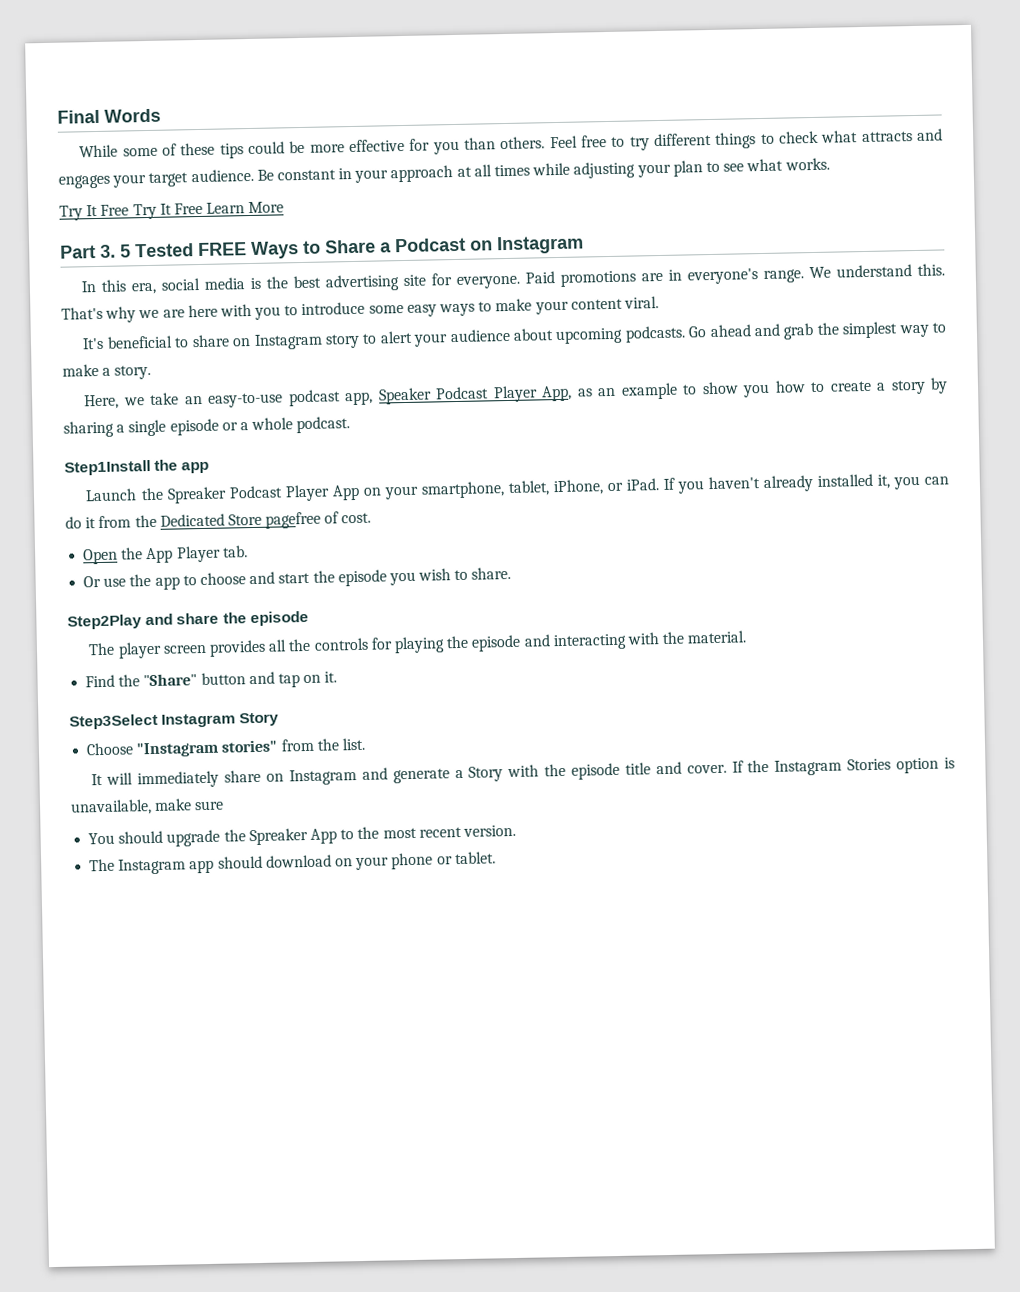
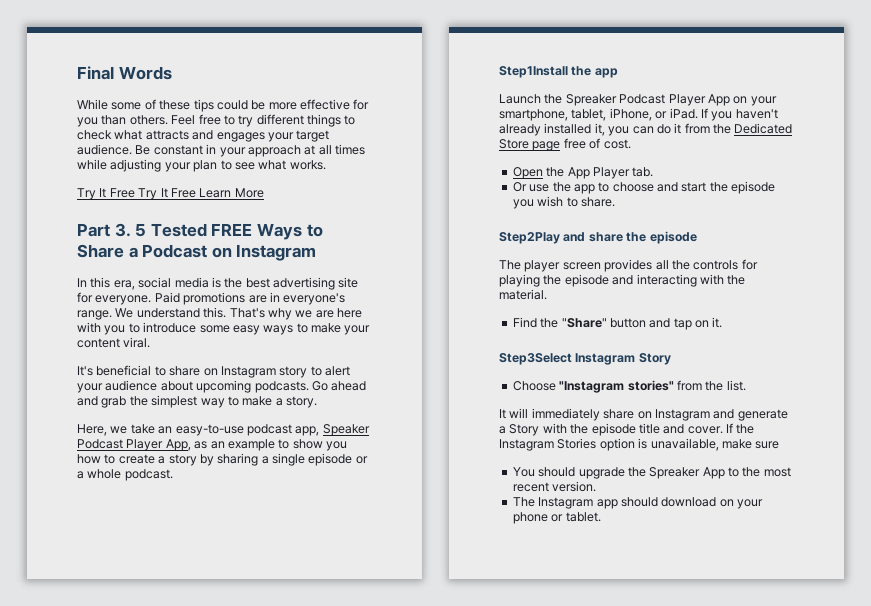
- If you haven't already installed it, you can do it from the Dedicated Store pagefree of cost.
+ If you haven't already installed it, you can do it from the Dedicated Store page free of cost.

